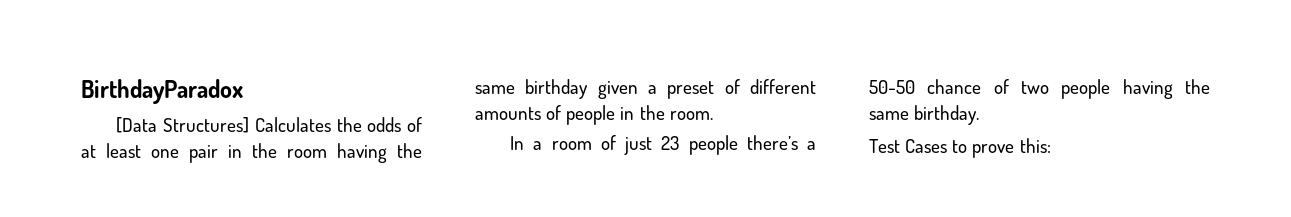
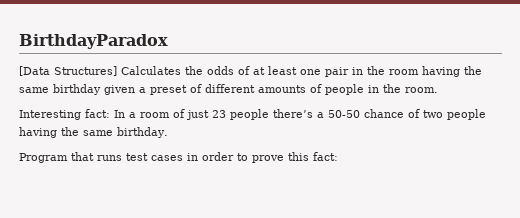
- In a room of just 23 people there’s a 50-50 chance of two people having the same birthday.
+ Interesting fact: In a room of just 23 people there’s a 50-50 chance of two people having the same birthday.
- Test Cases to prove this:
+ Program that runs test cases in order to prove this fact:

